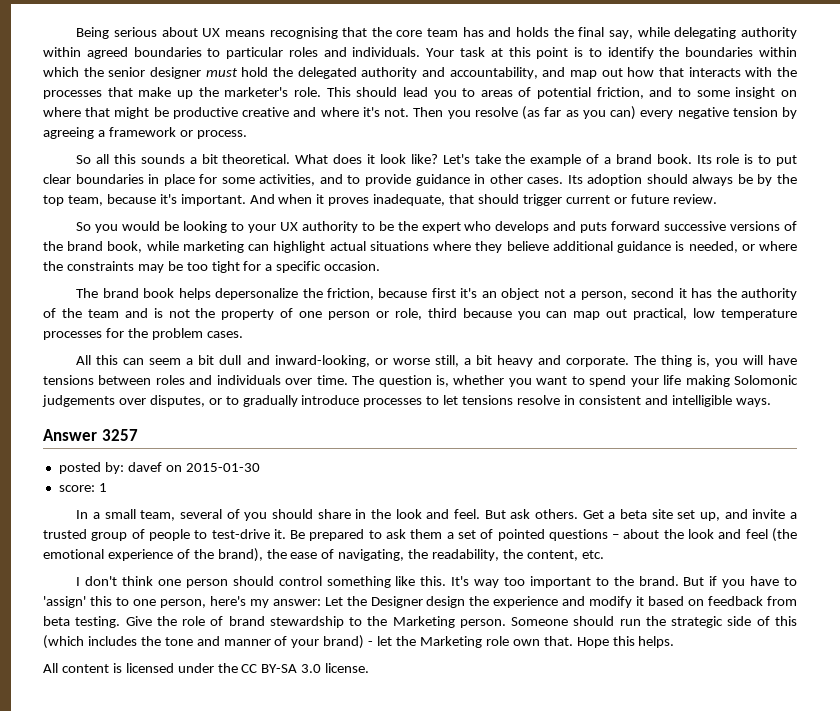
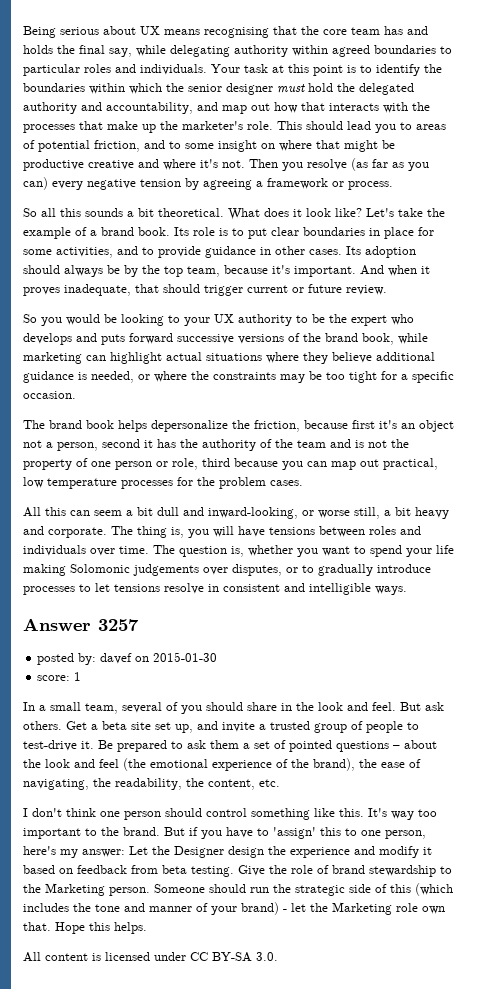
- All content is licensed under the CC BY-SA 3.0 license.
+ All content is licensed under CC BY-SA 3.0.

